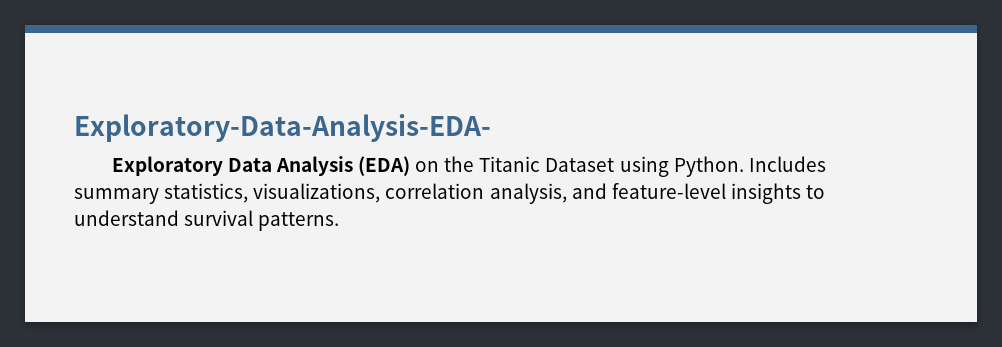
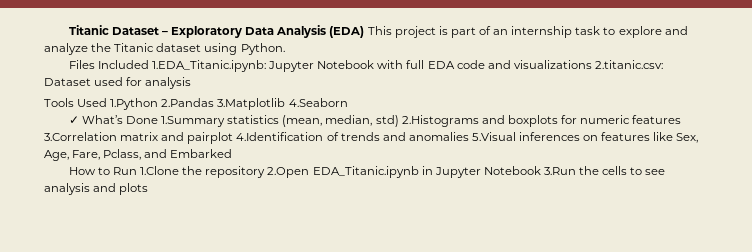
- Exploratory-Data-Analysis-EDA-
- Exploratory Data Analysis (EDA) on the Titanic Dataset using Python. Includes summary statistics, visualizations, correlation analysis, and feature-level insights to understand survival patterns.
+ Titanic Dataset – Exploratory Data Analysis (EDA) This project is part of an internship task to explore and analyze the Titanic dataset using Python.
+ Files Included 1.EDA_Titanic.ipynb: Jupyter Notebook with full EDA code and visualizations 2.titanic.csv: Dataset used for analysis
+ Tools Used 1.Python 2.Pandas 3.Matplotlib 4.Seaborn
+ ✓ What’s Done 1.Summary statistics (mean, median, std) 2.Histograms and boxplots for numeric features 3.Correlation matrix and pairplot 4.Identification of trends and anomalies 5.Visual inferences on features like Sex, Age, Fare, Pclass, and Embarked
+ How to Run 1.Clone the repository 2.Open EDA_Titanic.ipynb in Jupyter Notebook 3.Run the cells to see analysis and plots

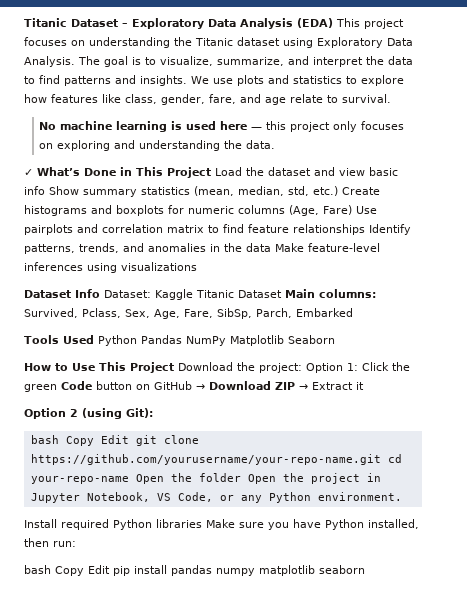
- Titanic Dataset – Exploratory Data Analysis (EDA) This project is part of an internship task to explore and analyze the Titanic dataset using Python.
- Files Included 1.EDA_Titanic.ipynb: Jupyter Notebook with full EDA code and visualizations 2.titanic.csv: Dataset used for analysis
- Tools Used 1.Python 2.Pandas 3.Matplotlib 4.Seaborn
- ✓ What’s Done 1.Summary statistics (mean, median, std) 2.Histograms and boxplots for numeric features 3.Correlation matrix and pairplot 4.Identification of trends and anomalies 5.Visual inferences on features like Sex, Age, Fare, Pclass, and Embarked
+ Titanic Dataset – Exploratory Data Analysis (EDA) This project focuses on understanding the Titanic dataset using Exploratory Data Analysis. The goal is to visualize, summarize, and interpret the data to find patterns and insights. We use plots and statistics to explore how features like class, gender, fare, and age relate to survival.
+ No machine learning is used here — this project only focuses on exploring and understanding the data.
+ ✓ What’s Done in This Project Load the dataset and view basic info Show summary statistics (mean, median, std, etc.) Create histograms and boxplots for numeric columns (Age, Fare) Use pairplots and correlation matrix to find feature relationships Identify patterns, trends, and anomalies in the data Make feature-level inferences using visualizations
+ Dataset Info Dataset: Kaggle Titanic Dataset Main columns: Survived, Pclass, Sex, Age, Fare, SibSp, Parch, Embarked
- How to Run 1.Clone the repository 2.Open EDA_Titanic.ipynb in Jupyter Notebook 3.Run the cells to see analysis and plots
+ Tools Used Python Pandas NumPy Matplotlib Seaborn
+ How to Use This Project Download the project: Option 1: Click the green Code button on GitHub → Download ZIP → Extract it
+ Option 2 (using Git):
+ bash Copy Edit git clone https://github.com/yourusername/your-repo-name.git cd your-repo-name Open the folder Open the project in Jupyter Notebook, VS Code, or any Python environment.
+ Install required Python libraries Make sure you have Python installed, then run:
+ bash Copy Edit pip install pandas numpy matplotlib seaborn

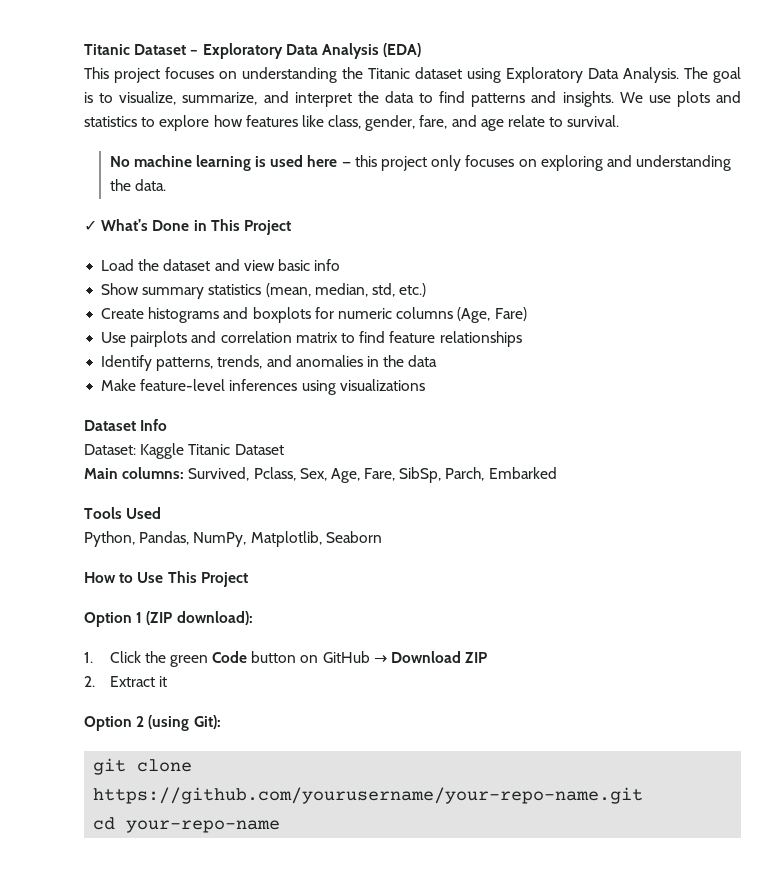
- Titanic Dataset – Exploratory Data Analysis (EDA) This project focuses on understanding the Titanic dataset using Exploratory Data Analysis.
+ Titanic Dataset – Exploratory Data Analysis (EDA)
+ This project focuses on understanding the Titanic dataset using Exploratory Data Analysis.
- ✓ What’s Done in This Project Load the dataset and view basic info Show summary statistics (mean, median, std, etc.) Create histograms and boxplots for numeric columns (Age, Fare) Use pairplots and correlation matrix to find feature relationships Identify patterns, trends, and anomalies in the data Make feature-level inferences using visualizations
+ ✓ What’s Done in This Project
+ Load the dataset and view basic info
+ Show summary statistics (mean, median, std, etc.)
+ Create histograms and boxplots for numeric columns (Age, Fare)
+ Use pairplots and correlation matrix to find feature relationships
+ Identify patterns, trends, and anomalies in the data
+ Make feature-level inferences using visualizations
- Dataset Info Dataset: Kaggle Titanic Dataset Main columns: Survived, Pclass, Sex, Age, Fare, SibSp, Parch, Embarked
+ Dataset Info
+ Dataset: Kaggle Titanic Dataset
+ Main columns: Survived, Pclass, Sex, Age, Fare, SibSp, Parch, Embarked
- Tools Used Python Pandas NumPy Matplotlib Seaborn
+ Tools Used
+ Python, Pandas, NumPy, Matplotlib, Seaborn
- How to Use This Project Download the project: Option 1: Click the green Code button on GitHub → Download ZIP → Extract it
+ How to Use This Project
+ Option 1 (ZIP download):
+ 1. Click the green Code button on GitHub → Download ZIP
+ 2. Extract it
- bash Copy Edit git clone https://github.com/yourusername/your-repo-name.git cd your-repo-name Open the folder Open the project in Jupyter Notebook, VS Code, or any Python environment.
- Install required Python libraries Make sure you have Python installed, then run:
- bash Copy Edit pip install pandas numpy matplotlib seaborn
+ git clone https://github.com/yourusername/your-repo-name.git
+ cd your-repo-name

